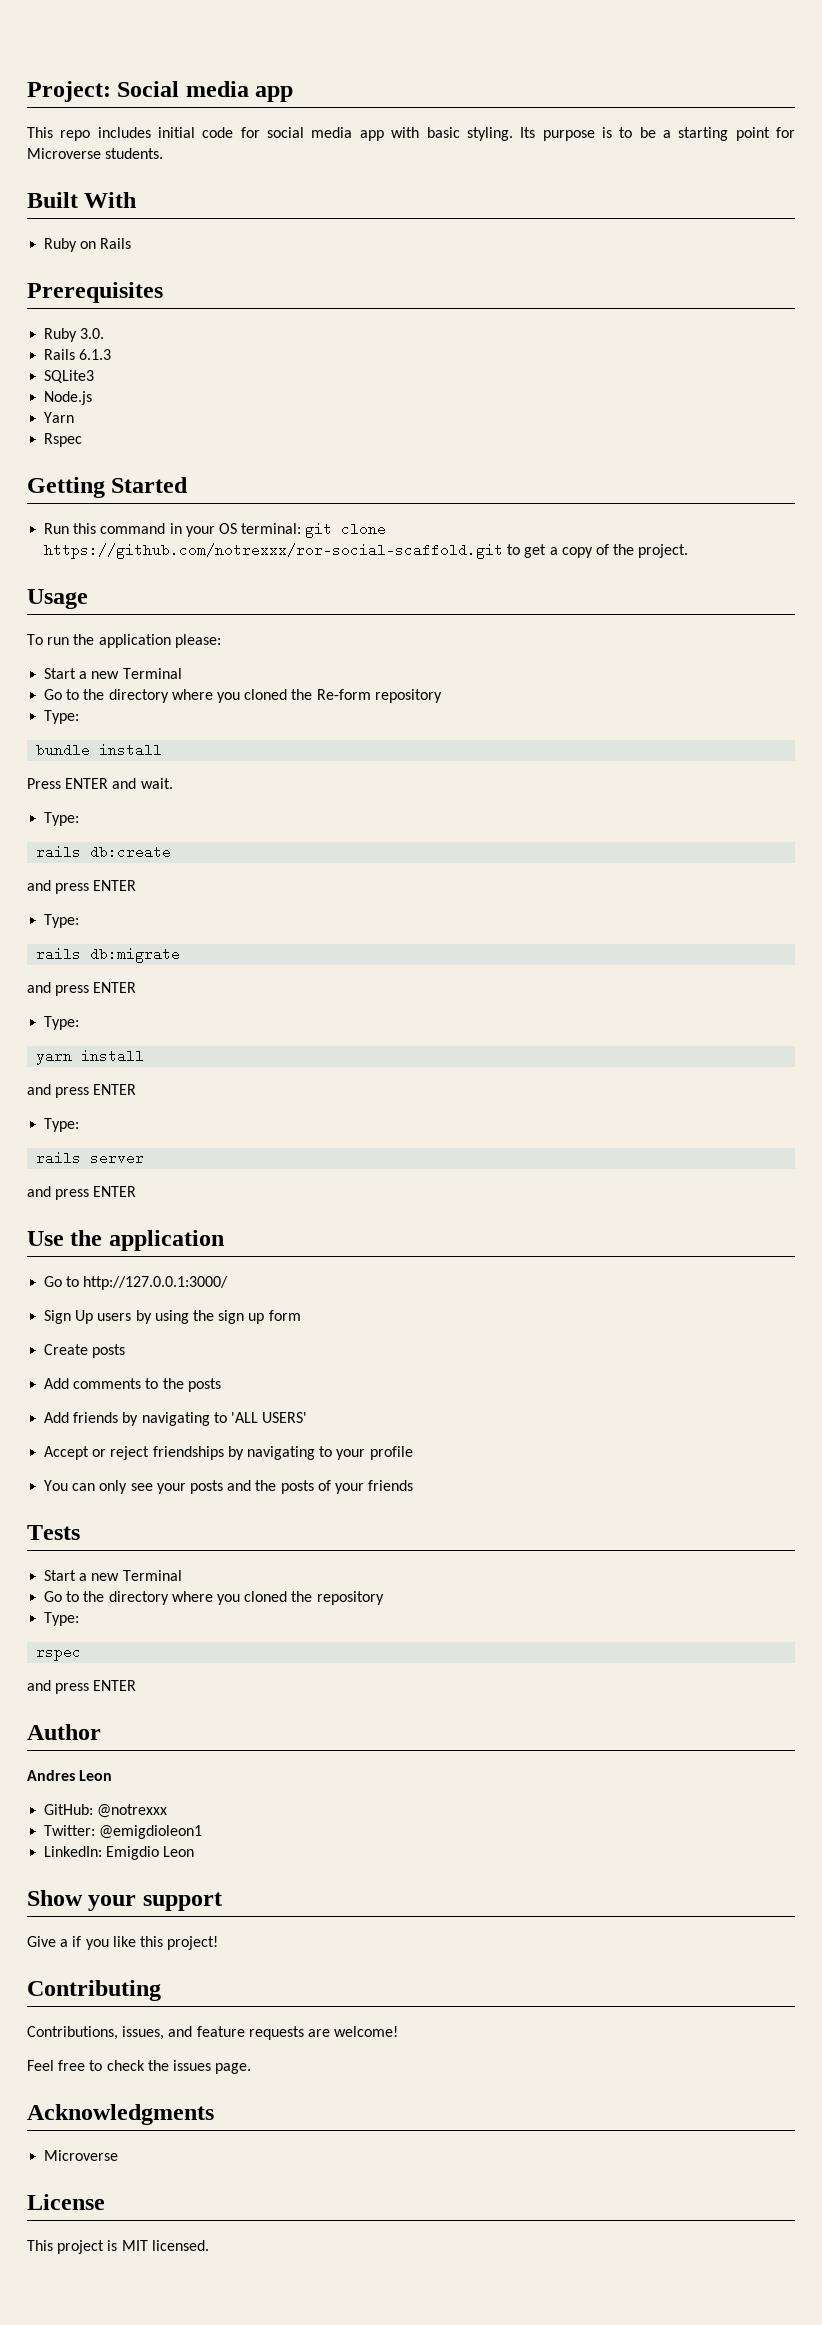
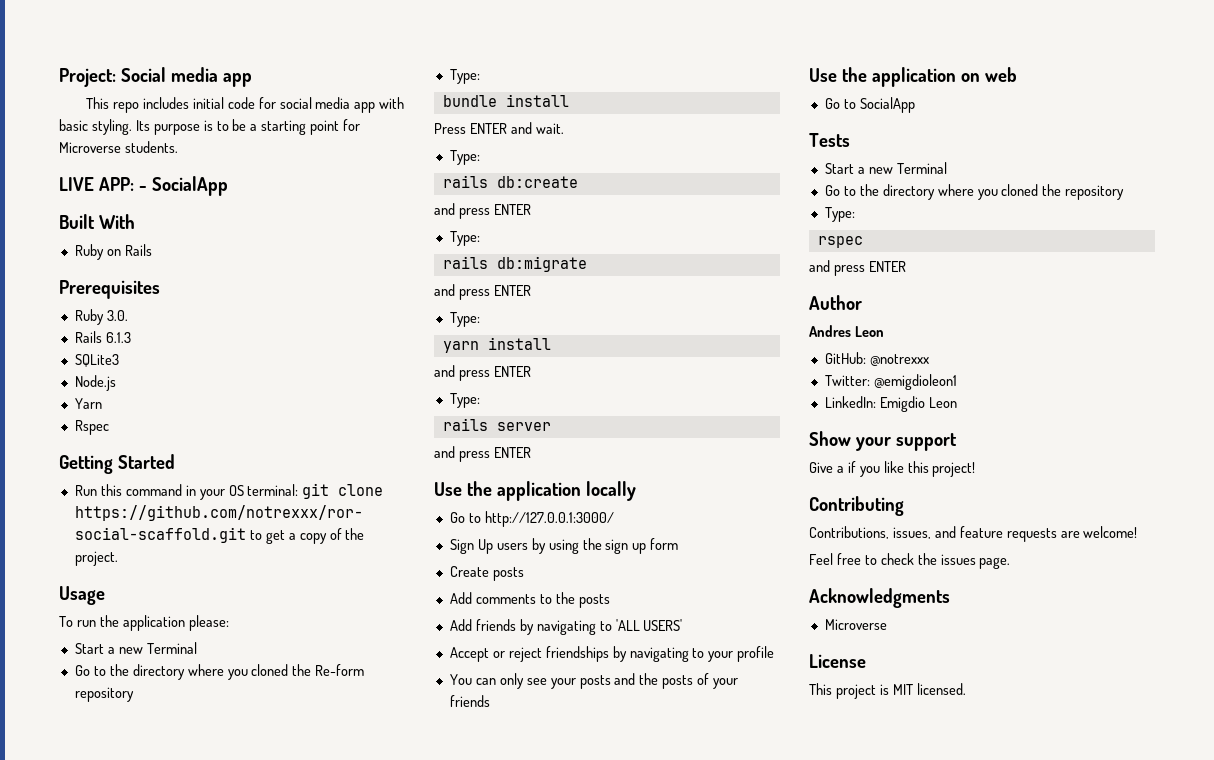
+ LIVE APP: - SocialApp
- Use the application
+ Use the application locally
+ Use the application on web
+ Go to SocialApp

